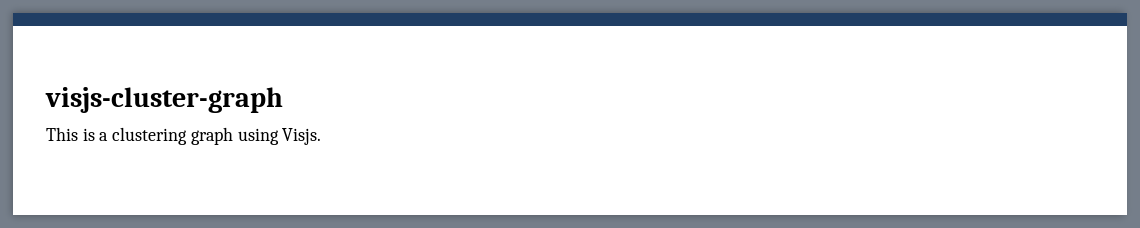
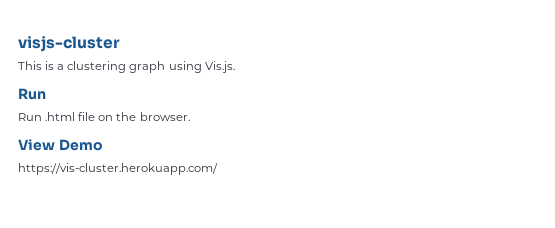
- visjs-cluster-graph
+ visjs-cluster
- This is a clustering graph using Visjs.
+ This is a clustering graph using Vis.js.
+ Run
+ Run .html file on the browser.
+ View Demo
+ https://vis-cluster.herokuapp.com/

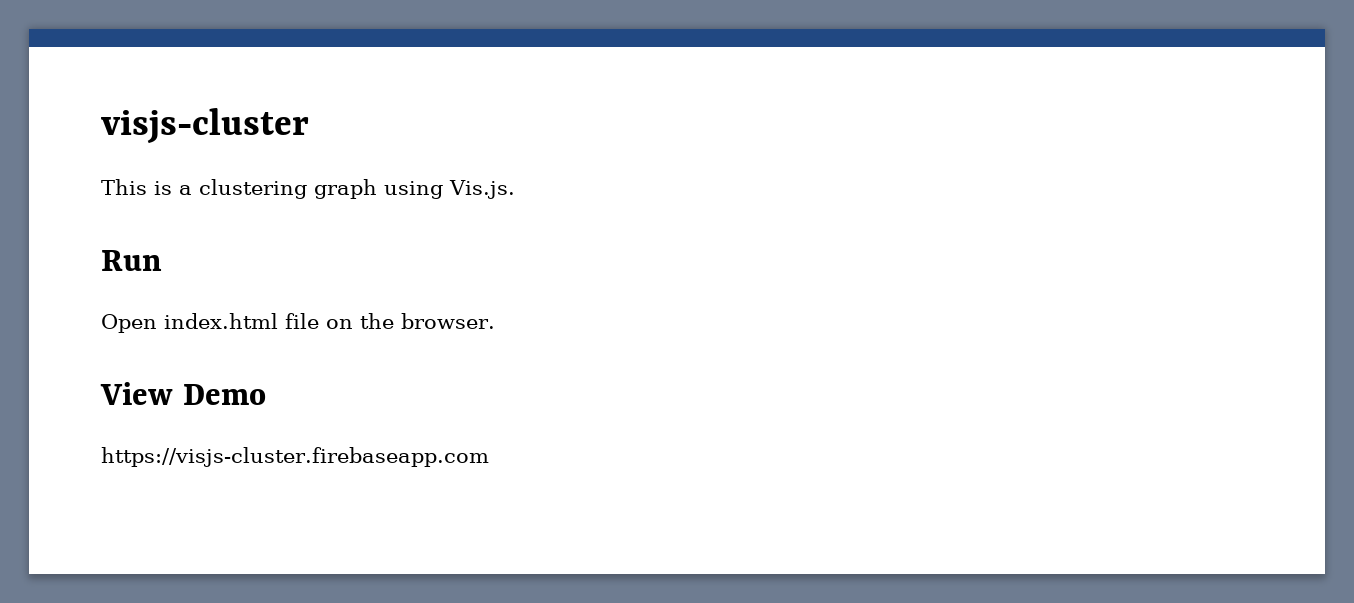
- Run .html file on the browser.
+ Open index.html file on the browser.
- https://vis-cluster.herokuapp.com/
+ https://visjs-cluster.firebaseapp.com

